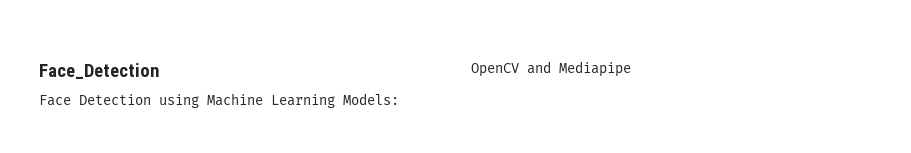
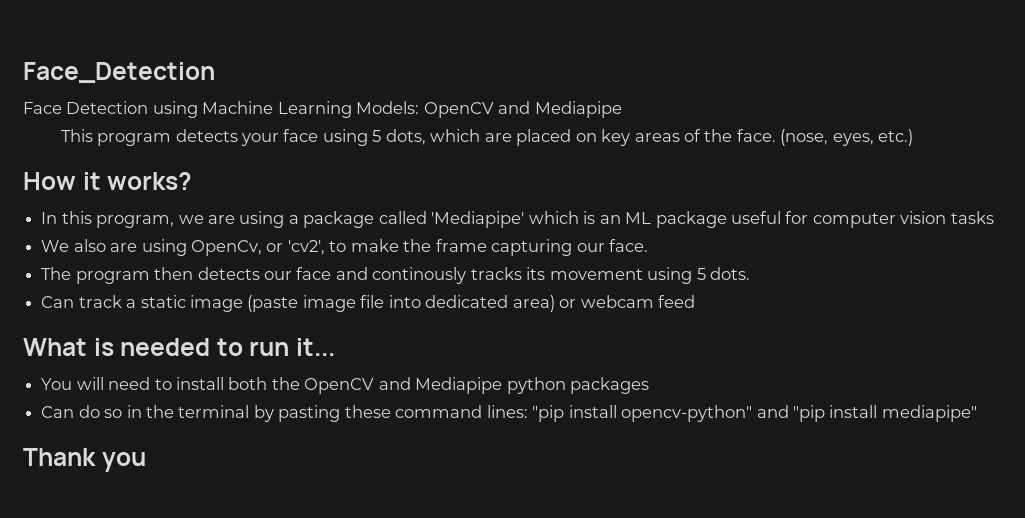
+ This program detects your face using 5 dots, which are placed on key areas of the face. (nose, eyes, etc.)
+ How it works?
+ In this program, we are using a package called 'Mediapipe' which is an ML package useful for computer vision tasks
+ We also are using OpenCv, or 'cv2', to make the frame capturing our face.
+ The program then detects our face and continously tracks its movement using 5 dots.
+ Can track a static image (paste image file into dedicated area) or webcam feed
+ What is needed to run it...
+ You will need to install both the OpenCV and Mediapipe python packages
+ Can do so in the terminal by pasting these command lines: "pip install opencv-python" and "pip install mediapipe"
+ Thank you

